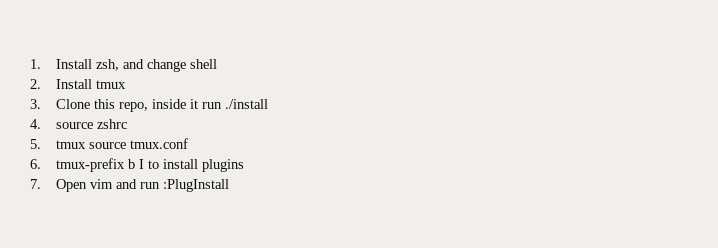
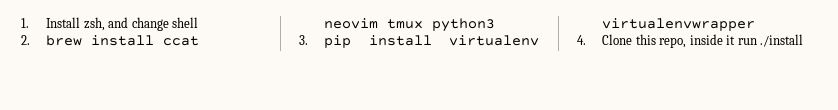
- 2. Install tmux
- 3. Clone this repo, inside it run ./install
+ 2. brew install ccat neovim tmux python3
+ 3. pip install virtualenv virtualenvwrapper
+ 4. Clone this repo, inside it run ./install
- 4. source zshrc
- 5. tmux source tmux.conf
- 6. tmux-prefix b I to install plugins
- 7. Open vim and run :PlugInstall

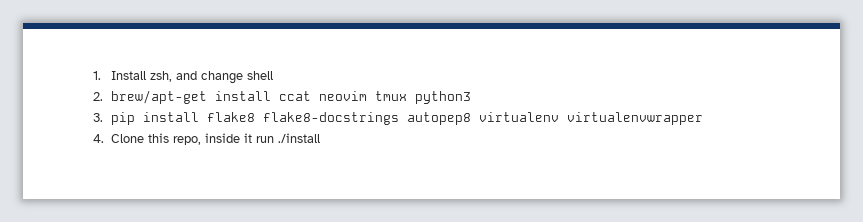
- 2. brew install ccat neovim tmux python3
+ 2. brew/apt-get install ccat neovim tmux python3
- 3. pip install virtualenv virtualenvwrapper
+ 3. pip install flake8 flake8-docstrings autopep8 virtualenv virtualenvwrapper

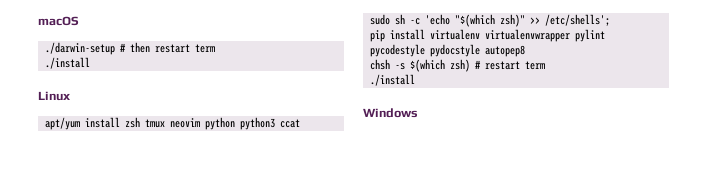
- 1. Install zsh, and change shell
- 2. brew/apt-get install ccat neovim tmux python3
- 3. pip install flake8 flake8-docstrings autopep8 virtualenv virtualenvwrapper
- 4. Clone this repo, inside it run ./install
+ macOS
+ ./darwin-setup # then restart term
+ ./install
+ Linux
+ apt/yum install zsh tmux neovim python python3 ccat
+ sudo sh -c 'echo "$(which zsh)" >> /etc/shells';
+ pip install virtualenv virtualenvwrapper pylint pycodestyle pydocstyle autopep8
+ chsh -s $(which zsh) # restart term
+ ./install
+ Windows

